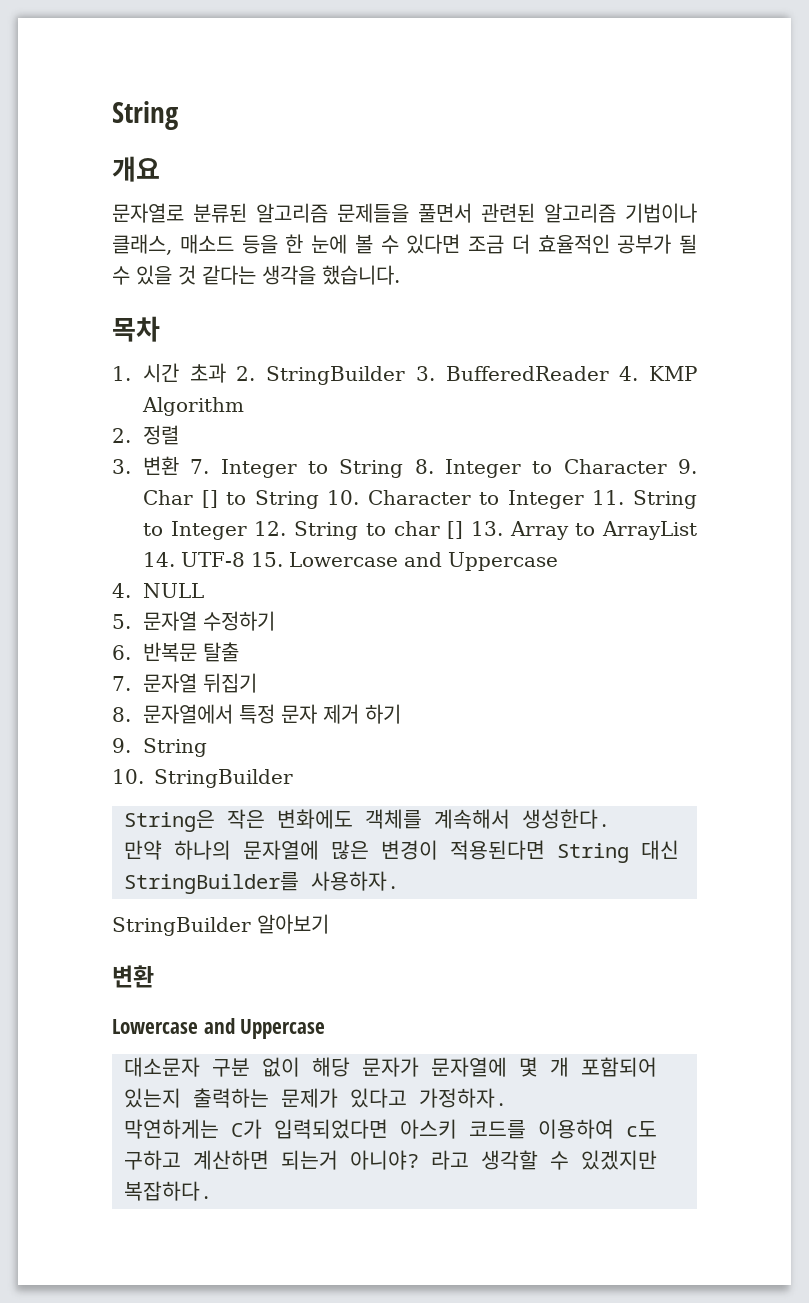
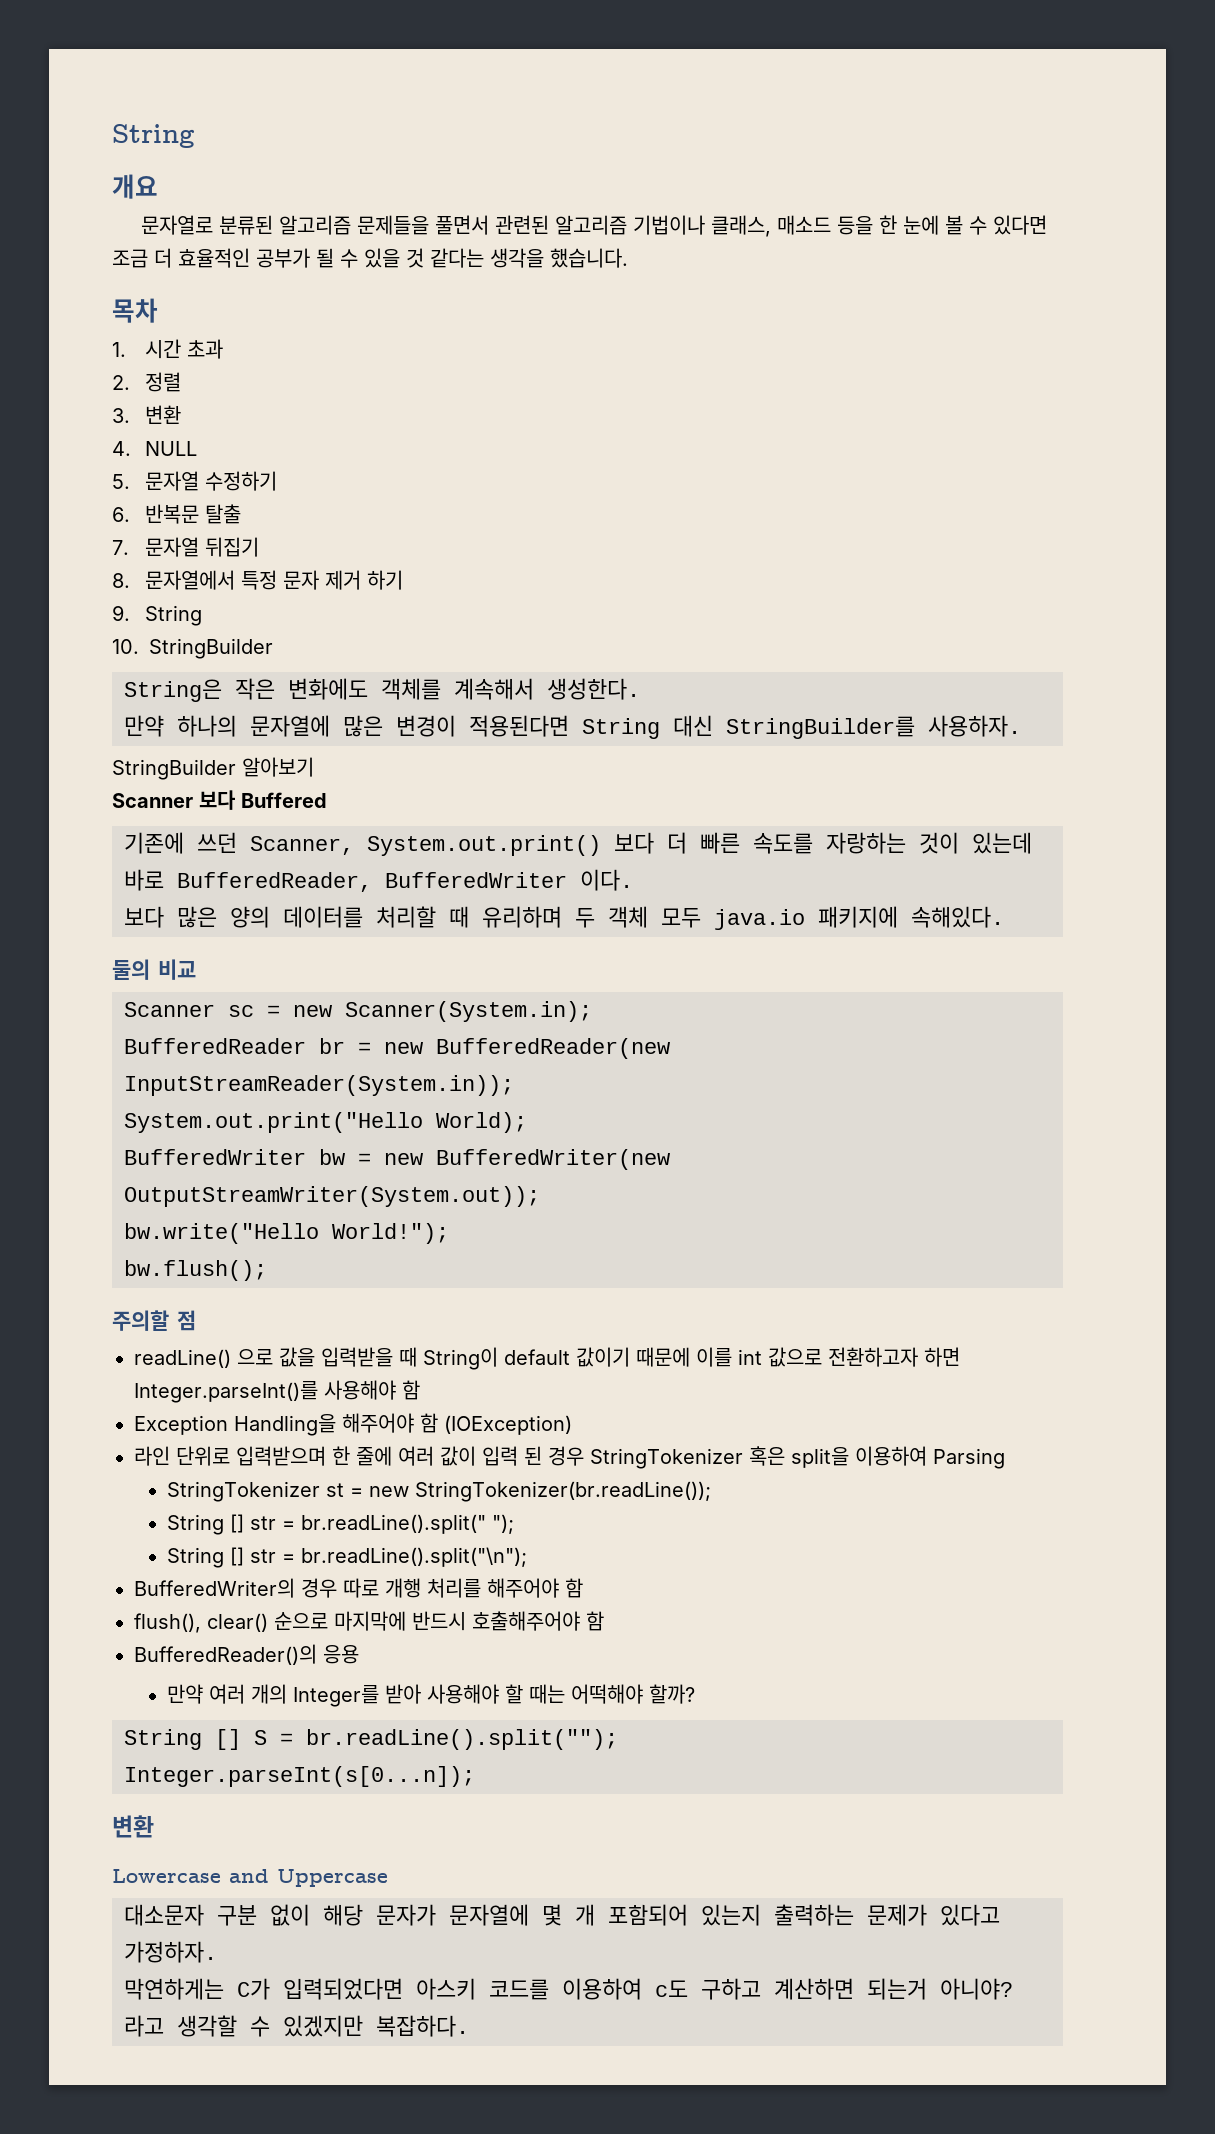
- 1. 시간 초과 2. StringBuilder 3. BufferedReader 4. KMP Algorithm
+ 1. 시간 초과
  2. 정렬
- 3. 변환 7. Integer to String 8. Integer to Character 9. Char [] to String 10. Character to Integer 11. String to Integer 12. String to char [] 13. Array to ArrayList 14. UTF-8 15. Lowercase and Uppercase
+ 3. 변환
+ Scanner 보다 Buffered
+ 기존에 쓰던 Scanner, System.out.print() 보다 더 빠른 속도를 자랑하는 것이 있는데 바로 BufferedReader, BufferedWriter 이다.
+ 보다 많은 양의 데이터를 처리할 때 유리하며 두 객체 모두 java.io 패키지에 속해있다.
+ 둘의 비교
+ Scanner sc = new Scanner(System.in);
+ BufferedReader br = new BufferedReader(new InputStreamReader(System.in));
+ System.out.print("Hello World);
+ BufferedWriter bw = new BufferedWriter(new OutputStreamWriter(System.out));
+ bw.write("Hello World!");
+ bw.flush();
+ 주의할 점
+ readLine() 으로 값을 입력받을 때 String이 default 값이기 때문에 이를 int 값으로 전환하고자 하면 Integer.parseInt()를 사용해야 함
+ Exception Handling을 해주어야 함 (IOException)
+ 라인 단위로 입력받으며 한 줄에 여러 값이 입력 된 경우 StringTokenizer 혹은 split을 이용하여 Parsing
+ StringTokenizer st = new StringTokenizer(br.readLine());
+ String [] str = br.readLine().split(" ");
+ String [] str = br.readLine().split("\n");
+ BufferedWriter의 경우 따로 개행 처리를 해주어야 함
+ flush(), clear() 순으로 마지막에 반드시 호출해주어야 함
+ BufferedReader()의 응용
+ 만약 여러 개의 Integer를 받아 사용해야 할 때는 어떡해야 할까?
+ String [] S = br.readLine().split("");
+ Integer.parseInt(s[0...n]);

